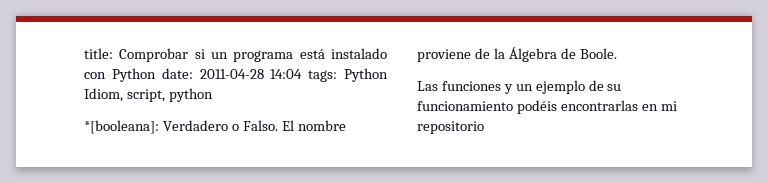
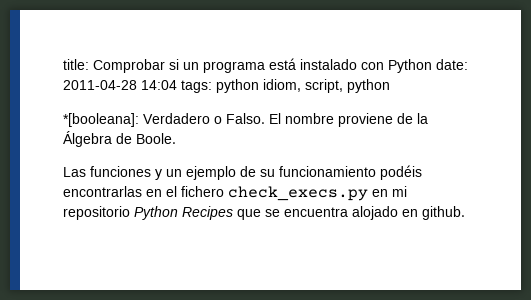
- title: Comprobar si un programa está instalado con Python date: 2011-04-28 14:04 tags: Python Idiom, script, python
+ title: Comprobar si un programa está instalado con Python date: 2011-04-28 14:04 tags: python idiom, script, python
- Las funciones y un ejemplo de su funcionamiento podéis encontrarlas en mi repositorio
+ Las funciones y un ejemplo de su funcionamiento podéis encontrarlas en el fichero check_execs.py en mi repositorio Python Recipes que se encuentra alojado en github.

